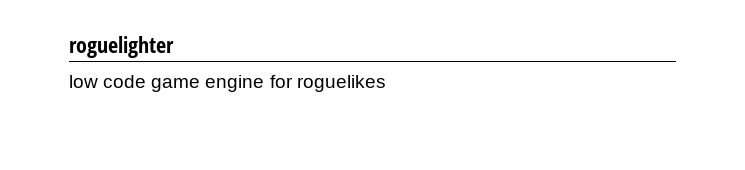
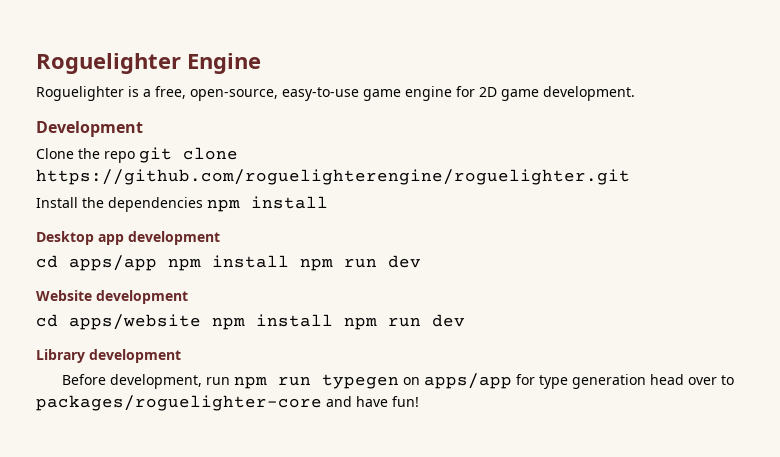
- roguelighter
- low code game engine for roguelikes
+ Roguelighter Engine
+ Roguelighter is a free, open-source, easy-to-use game engine for 2D game development.
+ Development
+ Clone the repo git clone https://github.com/roguelighterengine/roguelighter.git
+ Install the dependencies npm install
+ Desktop app development
+ cd apps/app npm install npm run dev
+ Website development
+ cd apps/website npm install npm run dev
+ Library development
+ Before development, run npm run typegen on apps/app for type generation head over to packages/roguelighter-core and have fun!

